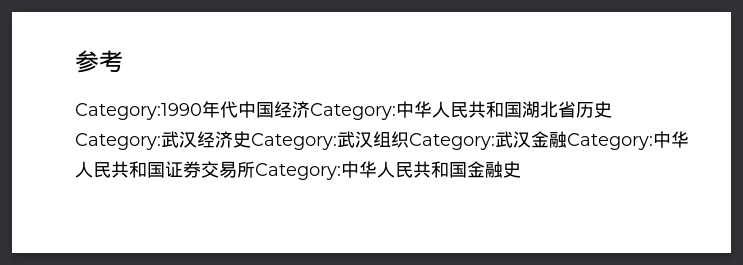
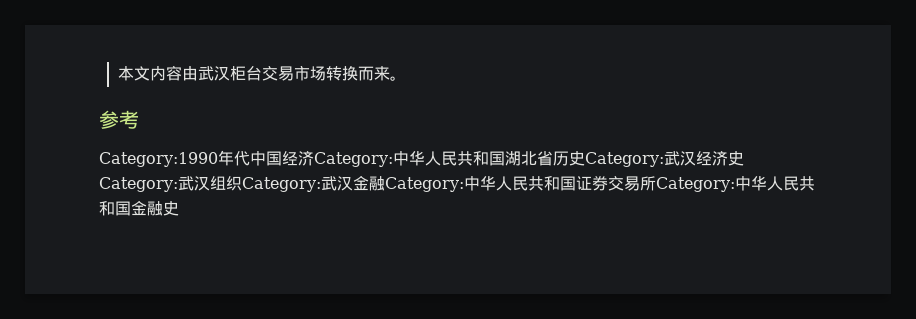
+ 本文内容由武汉柜台交易市场转换而来。

